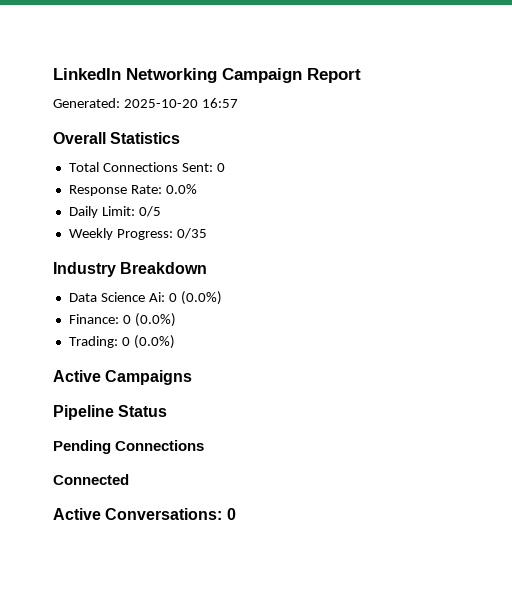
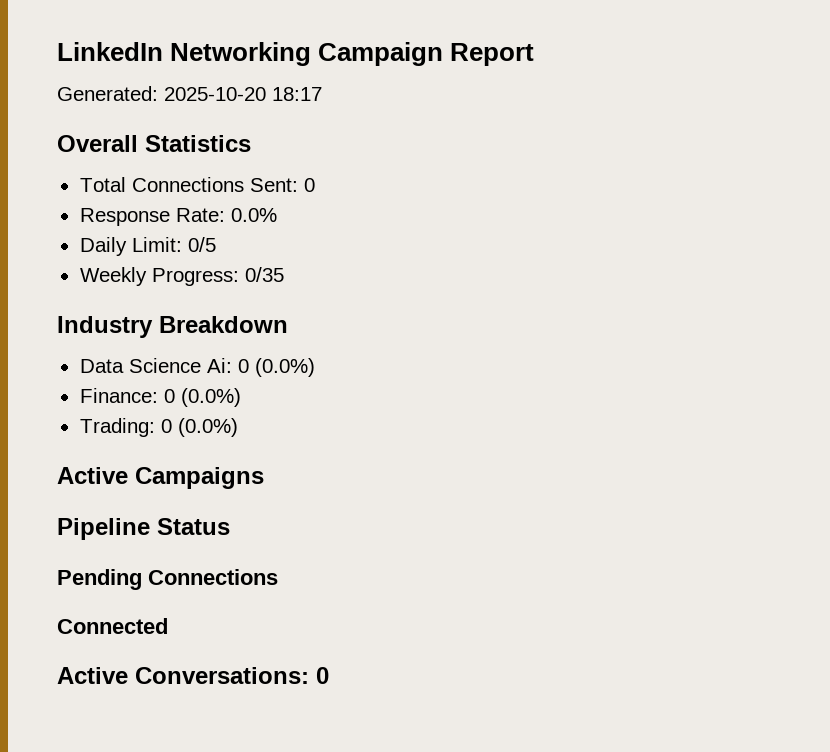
- Generated: 2025-10-20 16:57
+ Generated: 2025-10-20 18:17

